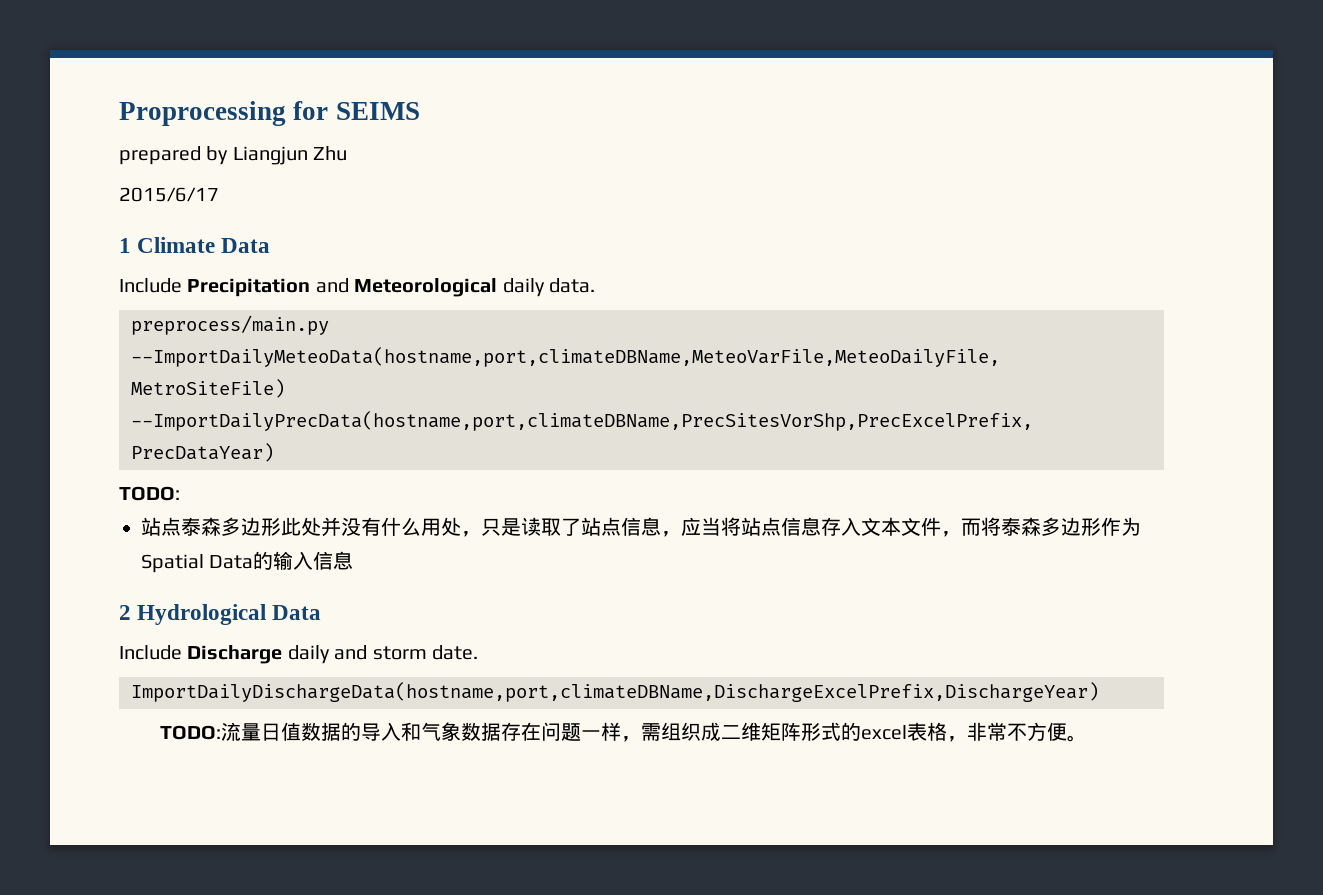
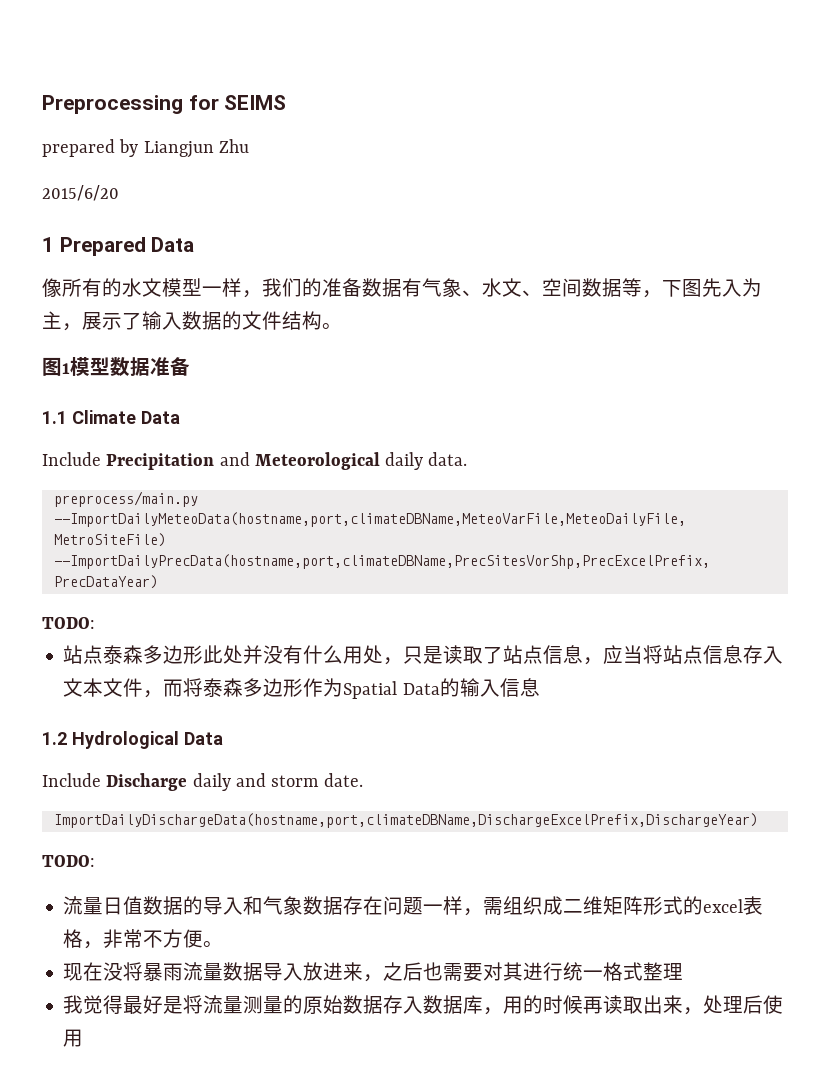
- Proprocessing for SEIMS
+ Preprocessing for SEIMS
- 2015/6/17
- 1 Climate Data
+ 2015/6/20
+ 1 Prepared Data
+ 像所有的水文模型一样，我们的准备数据有气象、水文、空间数据等，下图先入为主，展示了输入数据的文件结构。
+ 图1模型数据准备
+ 1.1 Climate Data
- 2 Hydrological Data
+ 1.2 Hydrological Data
  ImportDailyDischargeData(hostname,port,climateDBName,DischargeExcelPrefix,DischargeYear)
- TODO:流量日值数据的导入和气象数据存在问题一样，需组织成二维矩阵形式的excel表格，非常不方便。
+ TODO:
+ 流量日值数据的导入和气象数据存在问题一样，需组织成二维矩阵形式的excel表格，非常不方便。
+ 现在没将暴雨流量数据导入放进来，之后也需要对其进行统一格式整理
+ 我觉得最好是将流量测量的原始数据存入数据库，用的时候再读取出来，处理后使用

